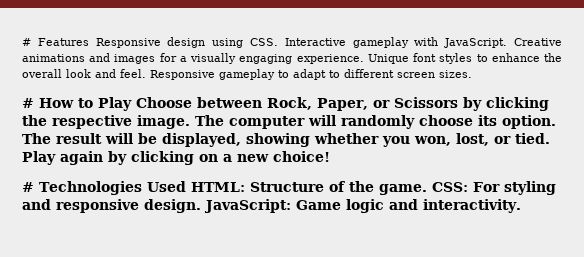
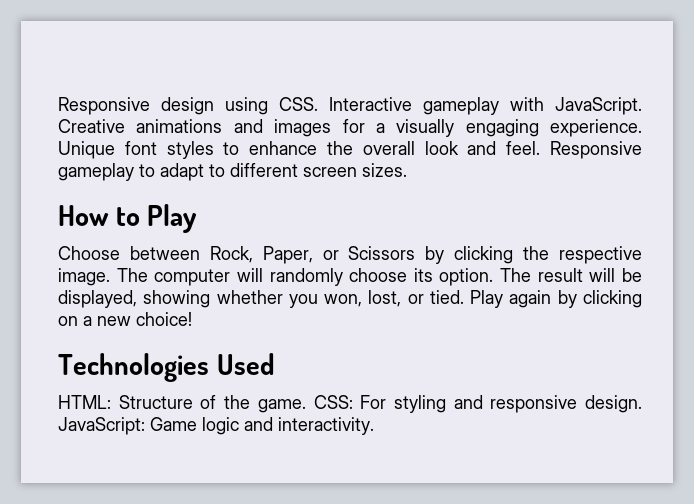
- # Features Responsive design using CSS. Interactive gameplay with JavaScript.
+ Responsive design using CSS. Interactive gameplay with JavaScript.
- # How to Play Choose between Rock, Paper, or Scissors by clicking the respective image.
+ How to Play
+ Choose between Rock, Paper, or Scissors by clicking the respective image.
- # Technologies Used HTML: Structure of the game.
+ Technologies Used
+ HTML: Structure of the game.

